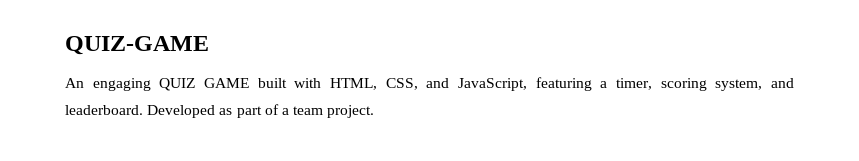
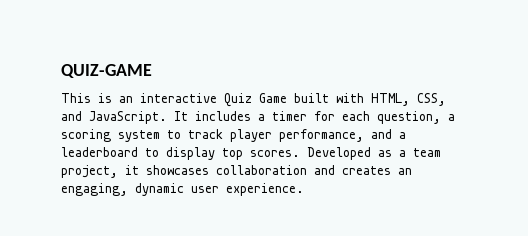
- An engaging QUIZ GAME built with HTML, CSS, and JavaScript, featuring a timer, scoring system, and leaderboard. Developed as part of a team project.
+ This is an interactive Quiz Game built with HTML, CSS, and JavaScript. It includes a timer for each question, a scoring system to track player performance, and a leaderboard to display top scores. Developed as a team project, it showcases collaboration and creates an engaging, dynamic user experience.

